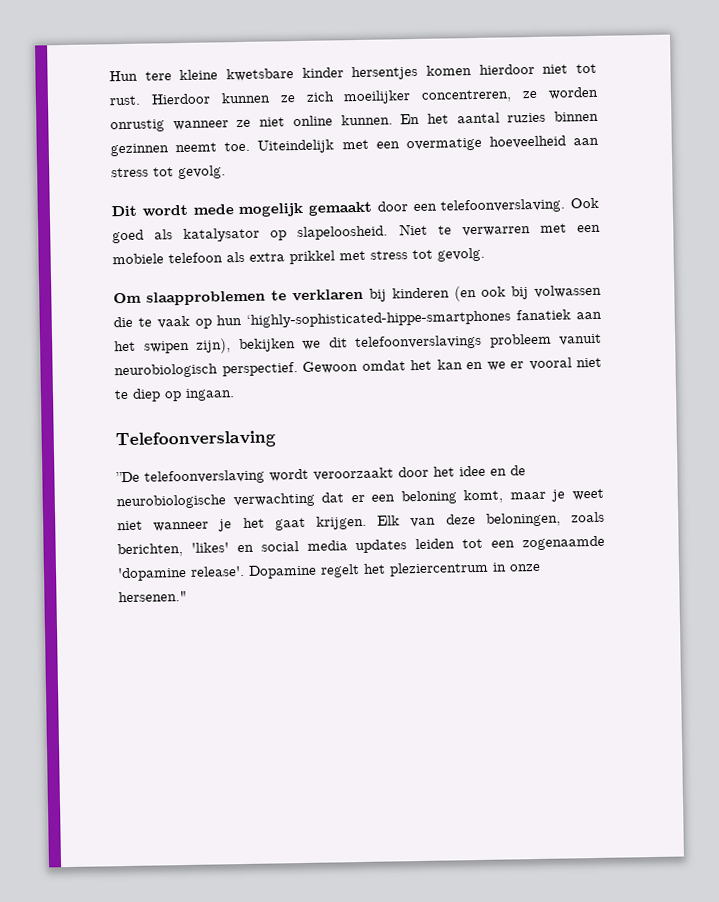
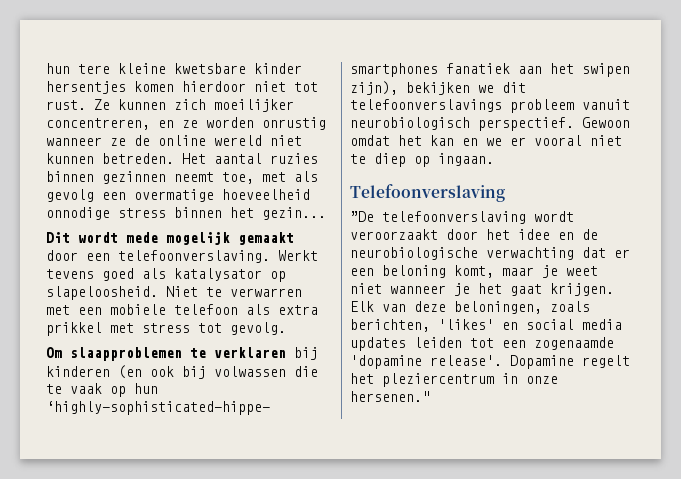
- Hun tere kleine kwetsbare kinder hersentjes komen hierdoor niet tot rust.
+ hun tere kleine kwetsbare kinder hersentjes komen hierdoor niet tot rust.
- Hierdoor kunnen ze zich moeilijker concentreren, ze worden onrustig wanneer ze niet online kunnen. En het aantal ruzies binnen gezinnen neemt toe. Uiteindelijk met een overmatige hoeveelheid aan stress tot gevolg.
+ Ze kunnen zich moeilijker concentreren, en ze worden onrustig wanneer ze de online wereld niet kunnen betreden. Het aantal ruzies binnen gezinnen neemt toe, met als gevolg een overmatige hoeveelheid onnodige stress binnen het gezin...
- Ook goed als katalysator op slapeloosheid.
+ Werkt tevens goed als katalysator op slapeloosheid.

